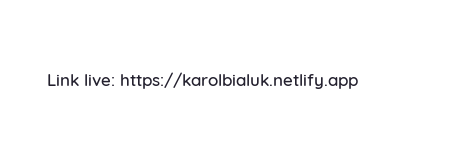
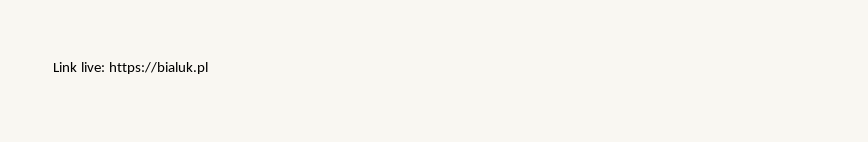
- Link live: https://karolbialuk.netlify.app
+ Link live: https://bialuk.pl

